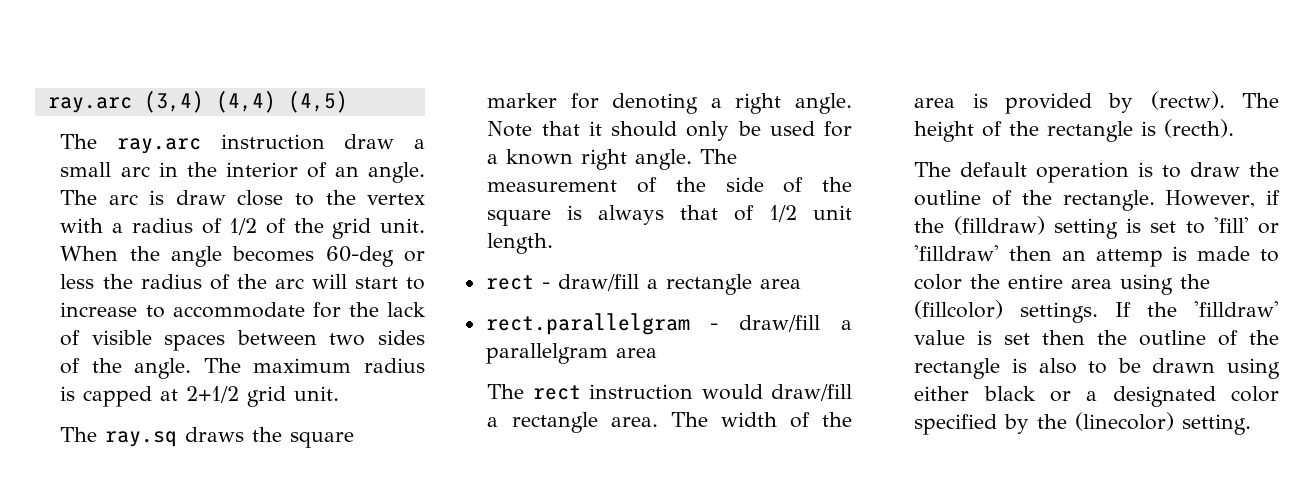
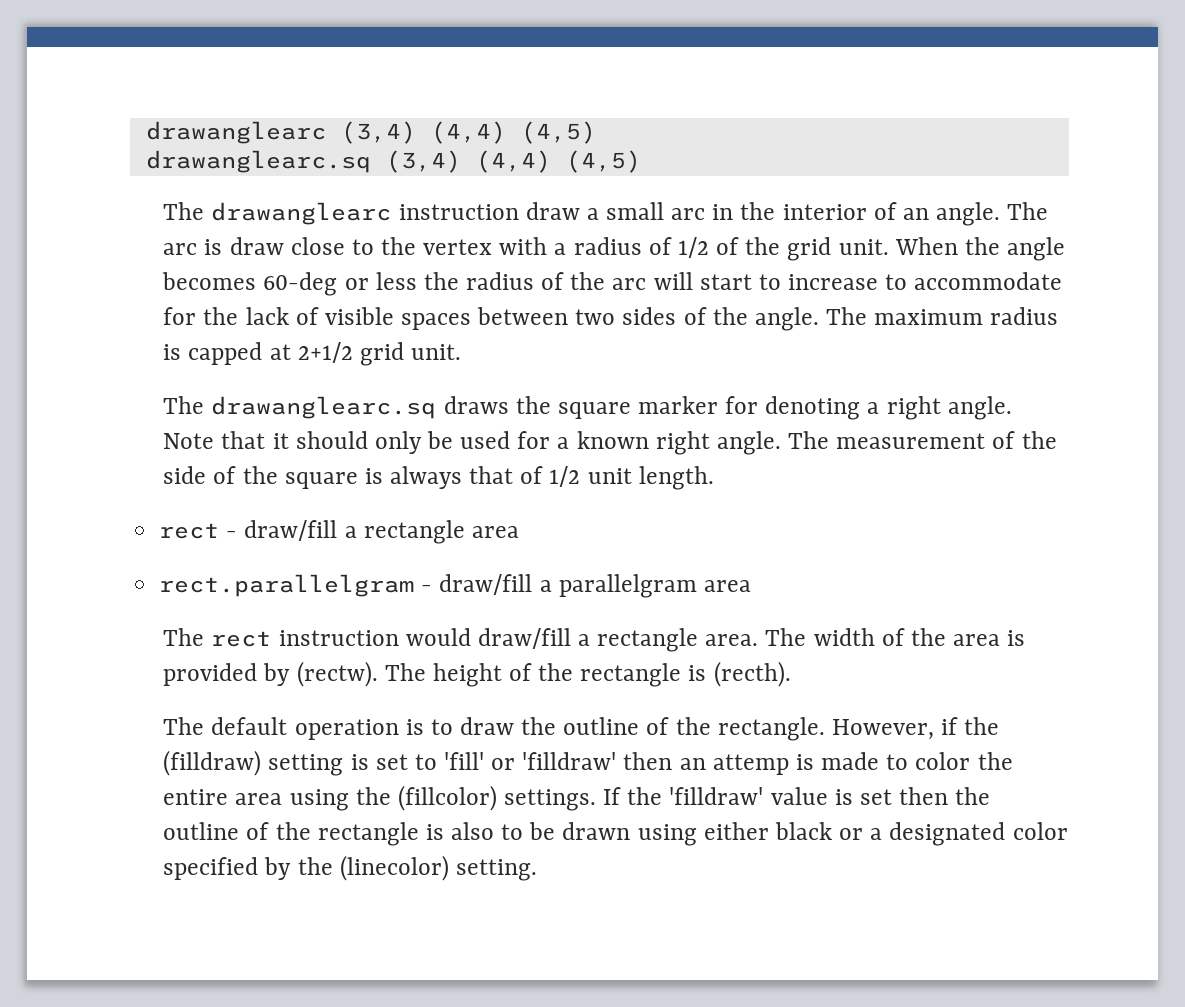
- ray.arc (3,4) (4,4) (4,5)
+ drawanglearc (3,4) (4,4) (4,5)
+ drawanglearc.sq (3,4) (4,4) (4,5)
- The ray.arc instruction draw a small arc in the interior of an angle.
+ The drawanglearc instruction draw a small arc in the interior of an angle.
- The ray.sq draws the square marker for denoting a right angle.
+ The drawanglearc.sq draws the square marker for denoting a right angle.

